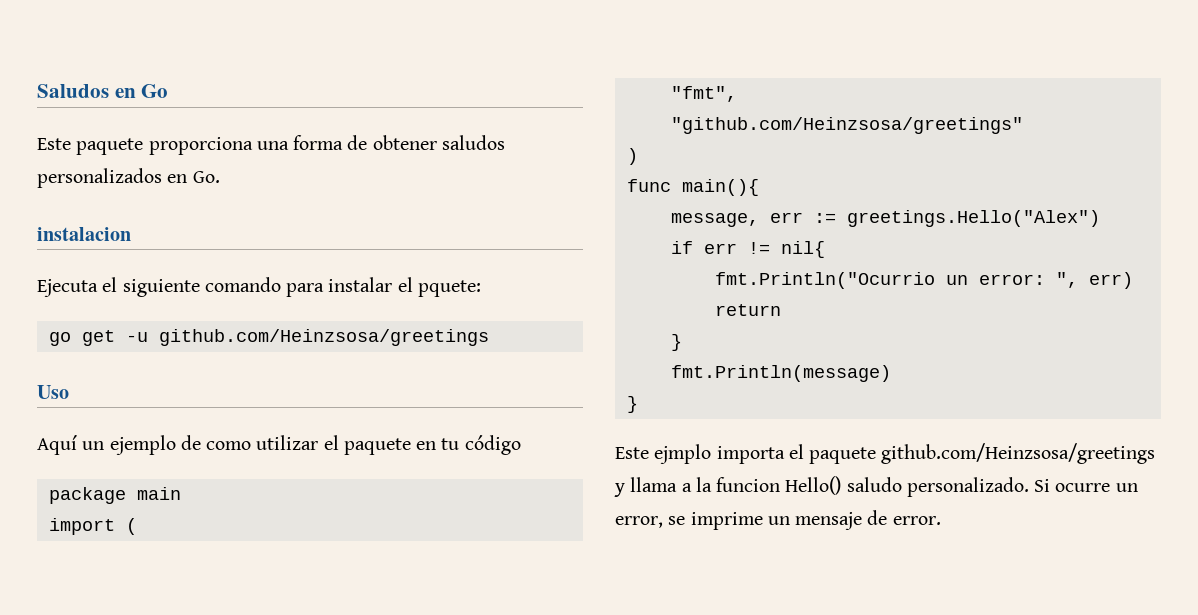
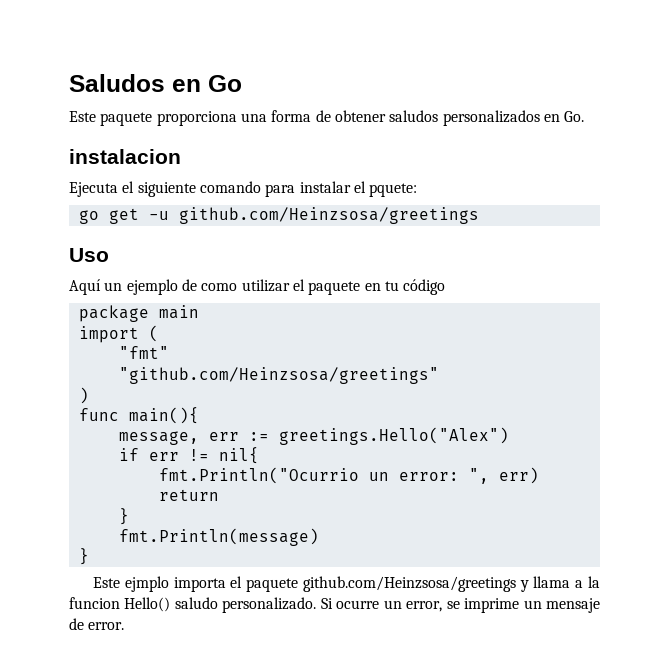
- "fmt",
+ "fmt"

